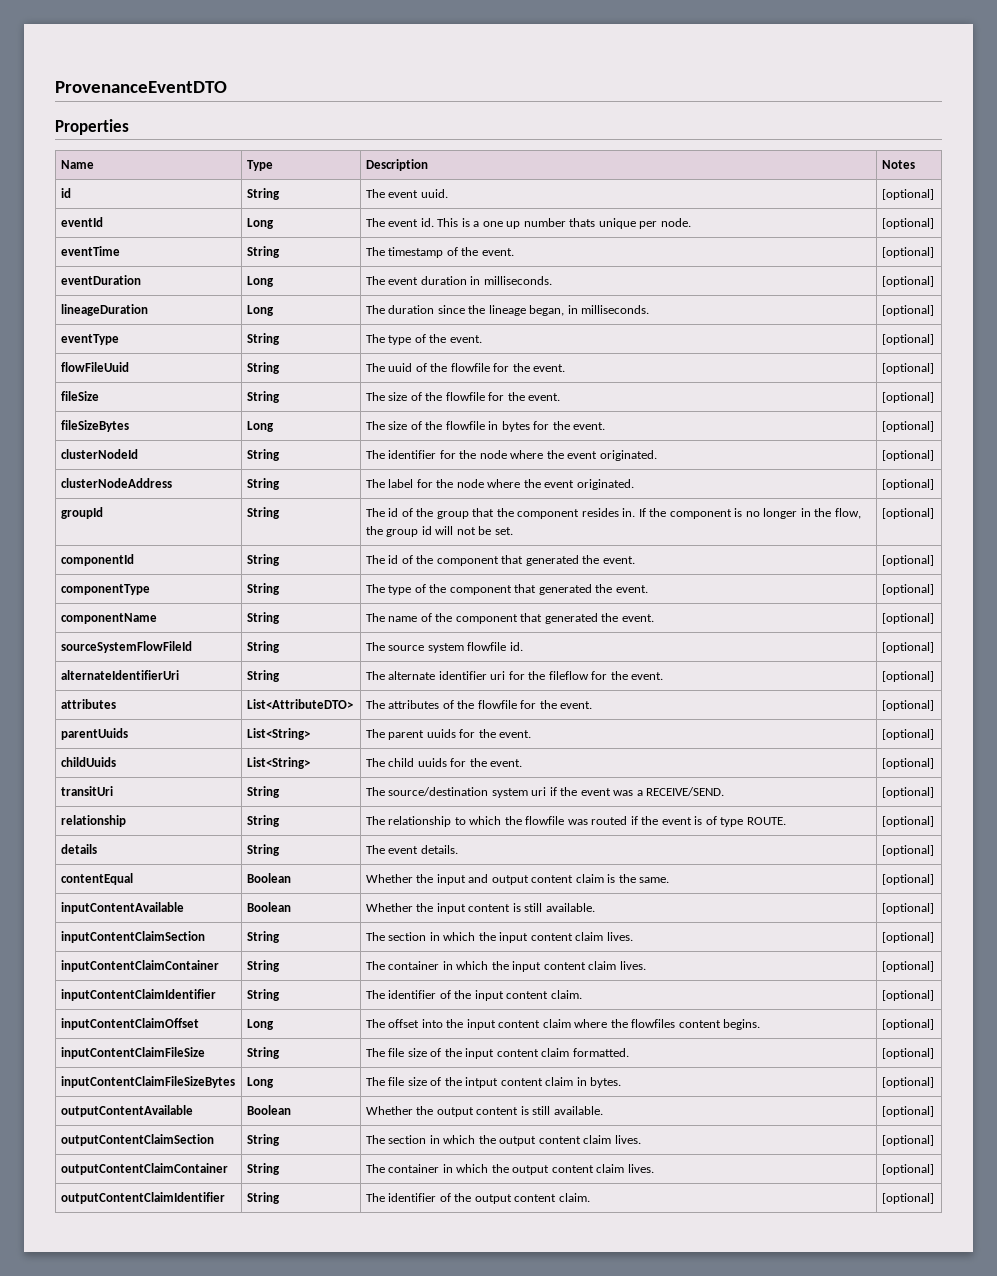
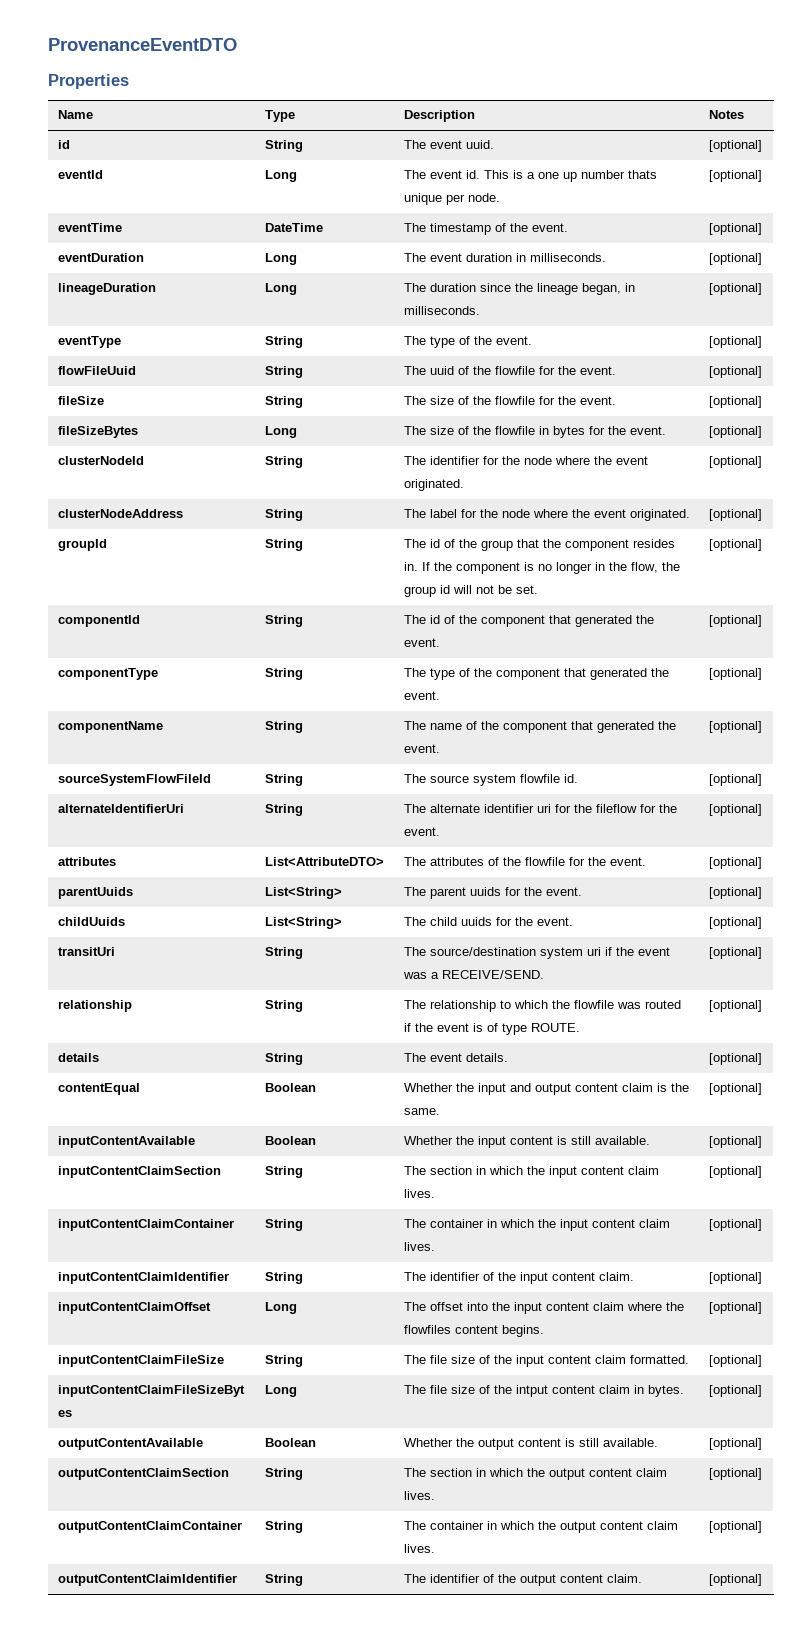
- eventTime | String | The timestamp of the event. | [optional]
+ eventTime | DateTime | The timestamp of the event. | [optional]

